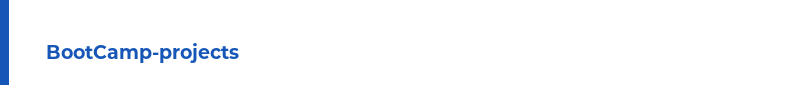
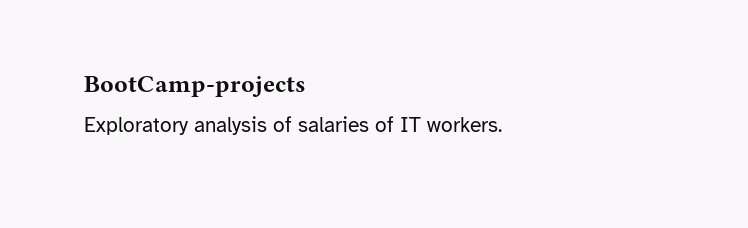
+ Exploratory analysis of salaries of IT workers.

